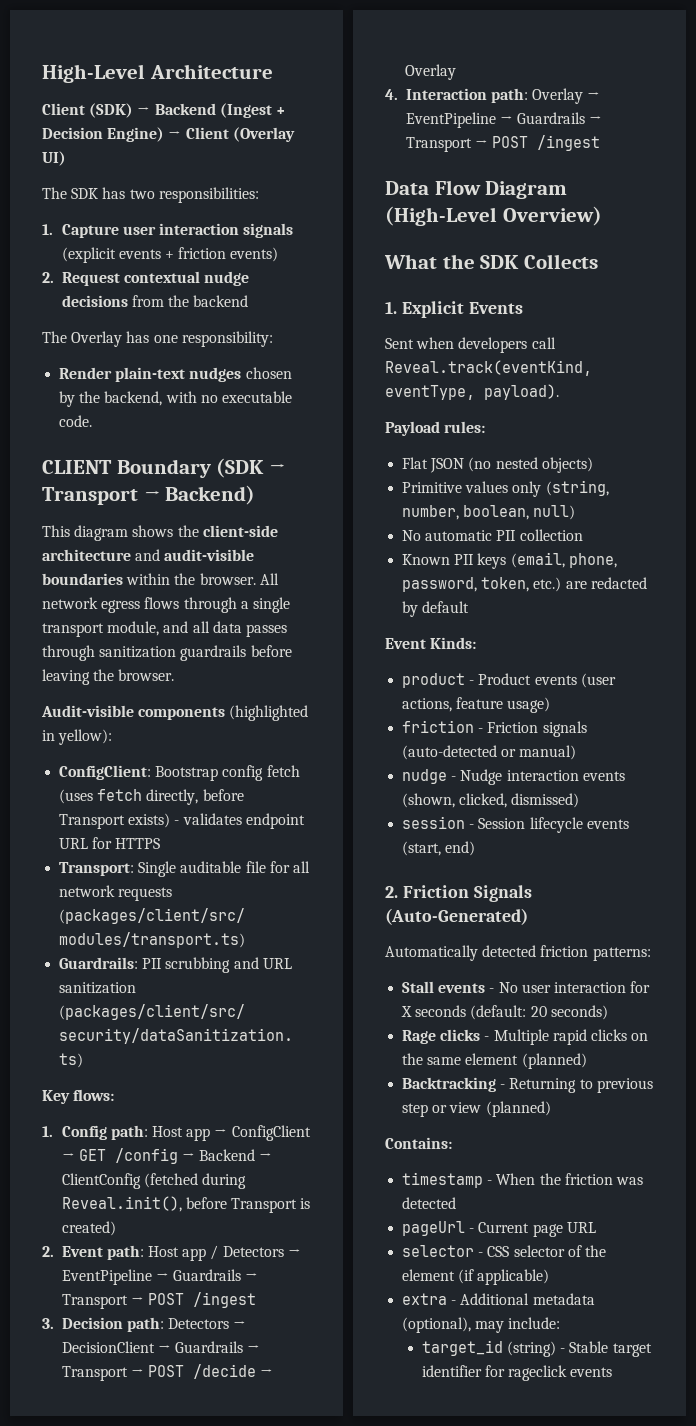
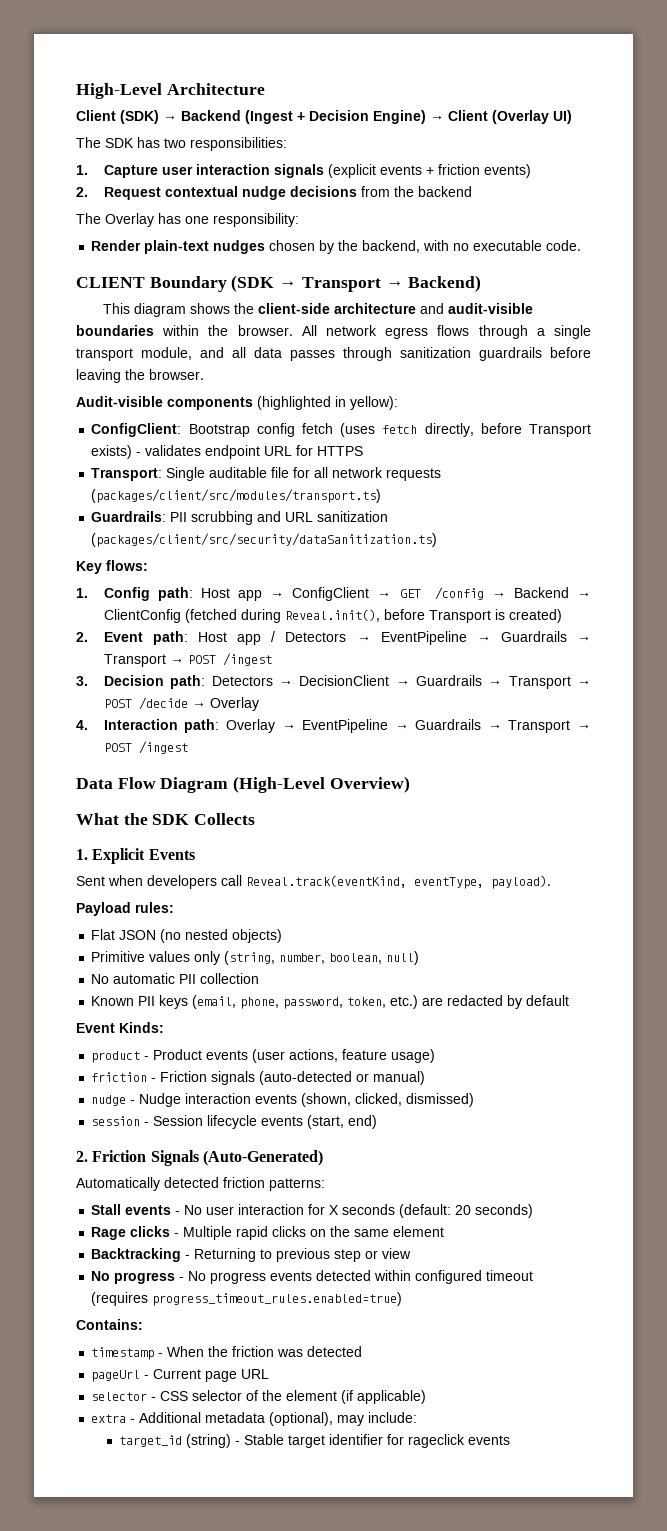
- Rage clicks - Multiple rapid clicks on the same element (planned)
+ Rage clicks - Multiple rapid clicks on the same element
- Backtracking - Returning to previous step or view (planned)
+ Backtracking - Returning to previous step or view
+ No progress - No progress events detected within configured timeout (requires progress_timeout_rules.enabled=true)

